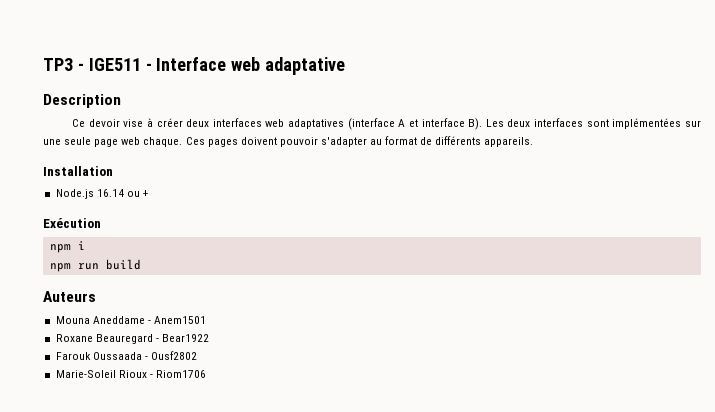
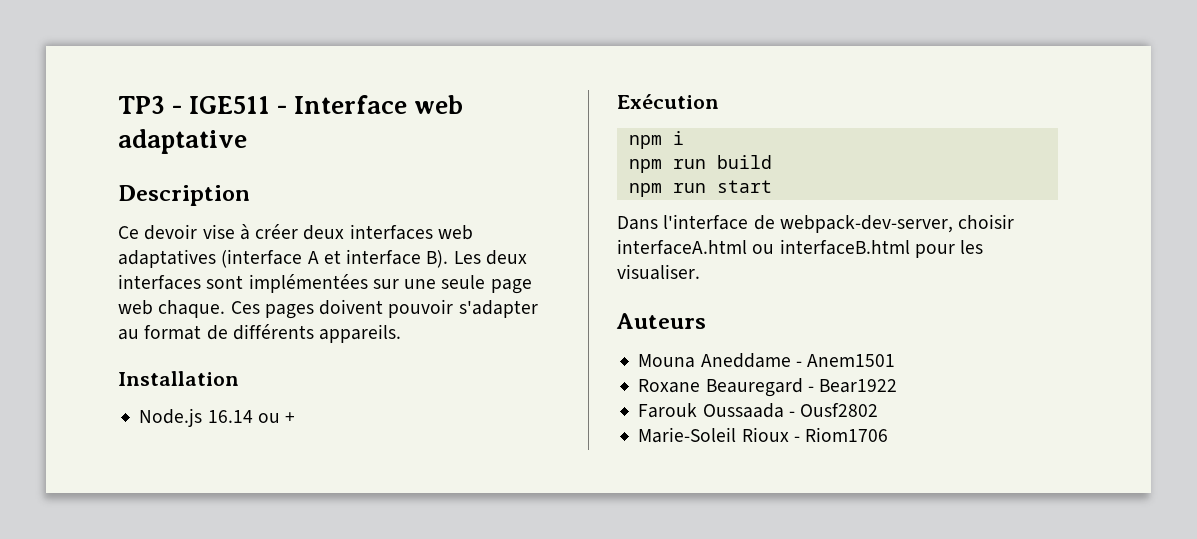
+ npm run start
+ Dans l'interface de webpack-dev-server, choisir interfaceA.html ou interfaceB.html pour les visualiser.

